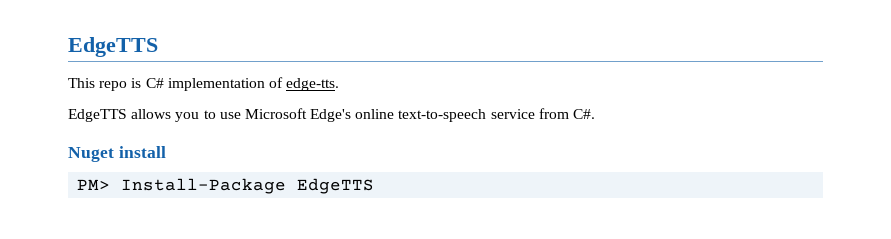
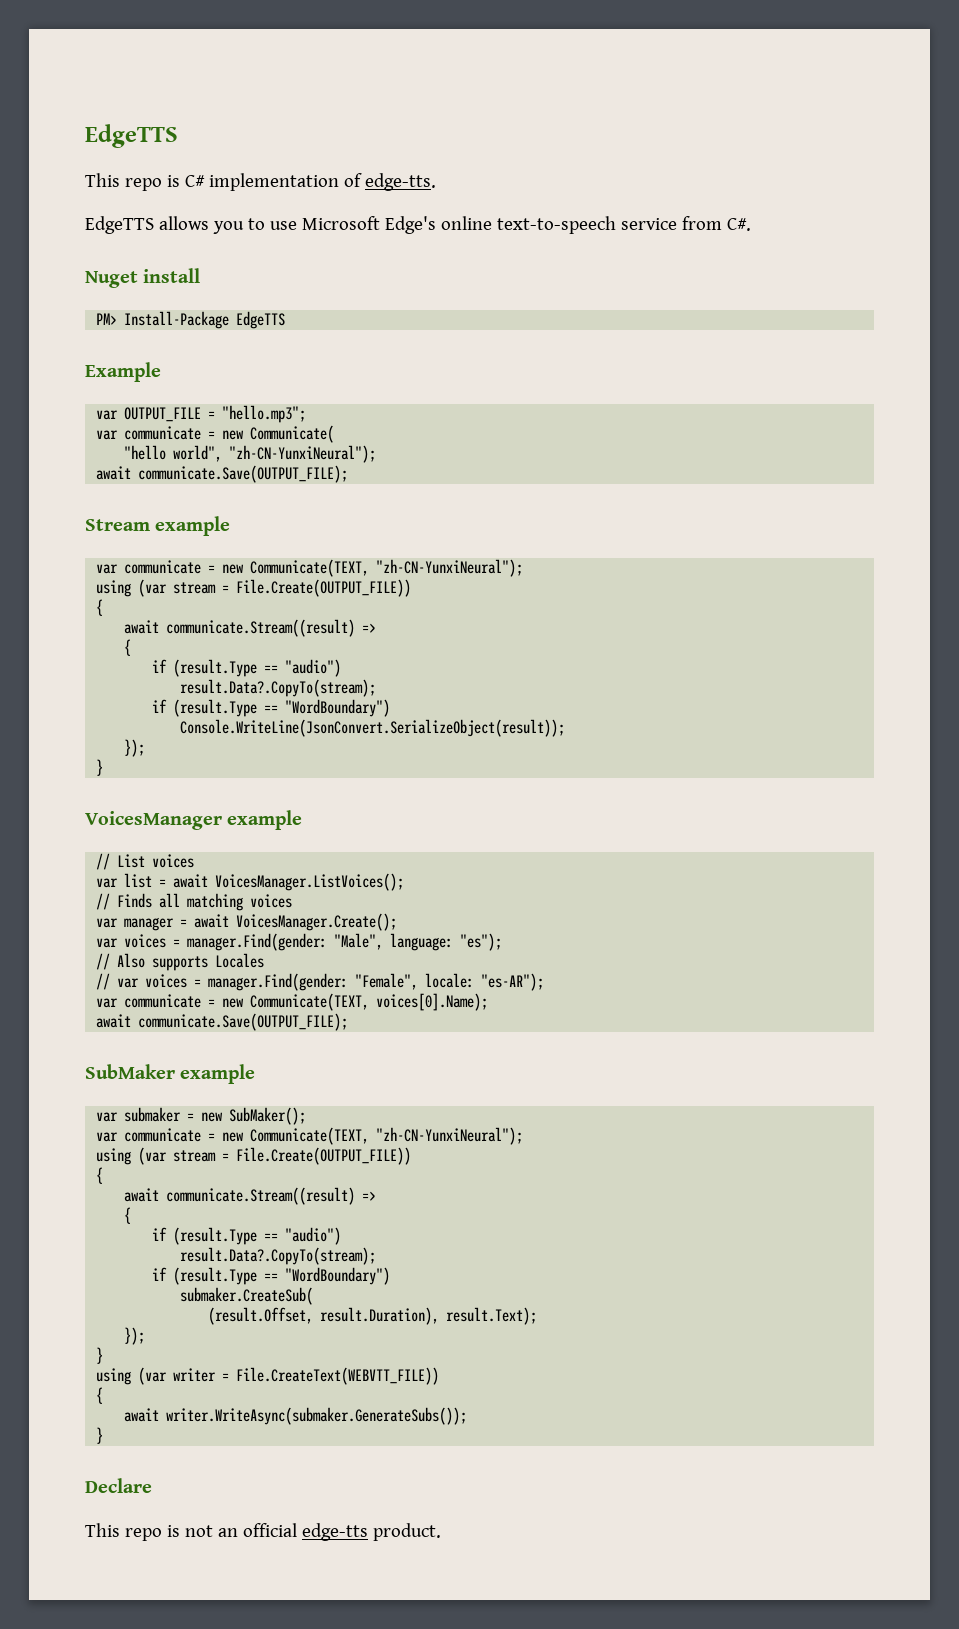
+ Example
+ var OUTPUT_FILE = "hello.mp3";
+ var communicate = new Communicate(
+ "hello world", "zh-CN-YunxiNeural");
+ await communicate.Save(OUTPUT_FILE);
+ Stream example
+ var communicate = new Communicate(TEXT, "zh-CN-YunxiNeural");
+ using (var stream = File.Create(OUTPUT_FILE))
+ {
+ await communicate.Stream((result) =>
+ {
+ if (result.Type == "audio")
+ result.Data?.CopyTo(stream);
+ if (result.Type == "WordBoundary")
+ Console.WriteLine(JsonConvert.SerializeObject(result));
+ });
+ }
+ VoicesManager example
+ // List voices
+ var list = await VoicesManager.ListVoices();
+ // Finds all matching voices
+ var manager = await VoicesManager.Create();
+ var voices = manager.Find(gender: "Male", language: "es");
+ // Also supports Locales
+ // var voices = manager.Find(gender: "Female", locale: "es-AR");
+ var communicate = new Communicate(TEXT, voices[0].Name);
+ await communicate.Save(OUTPUT_FILE);
+ SubMaker example
+ var submaker = new SubMaker();
+ var communicate = new Communicate(TEXT, "zh-CN-YunxiNeural");
+ using (var stream = File.Create(OUTPUT_FILE))
+ {
+ await communicate.Stream((result) =>
+ {
+ if (result.Type == "audio")
+ result.Data?.CopyTo(stream);
+ if (result.Type == "WordBoundary")
+ submaker.CreateSub(
+ (result.Offset, result.Duration), result.Text);
+ });
+ }
+ using (var writer = File.CreateText(WEBVTT_FILE))
+ {
+ await writer.WriteAsync(submaker.GenerateSubs());
+ }
+ Declare
+ This repo is not an official edge-tts product.

